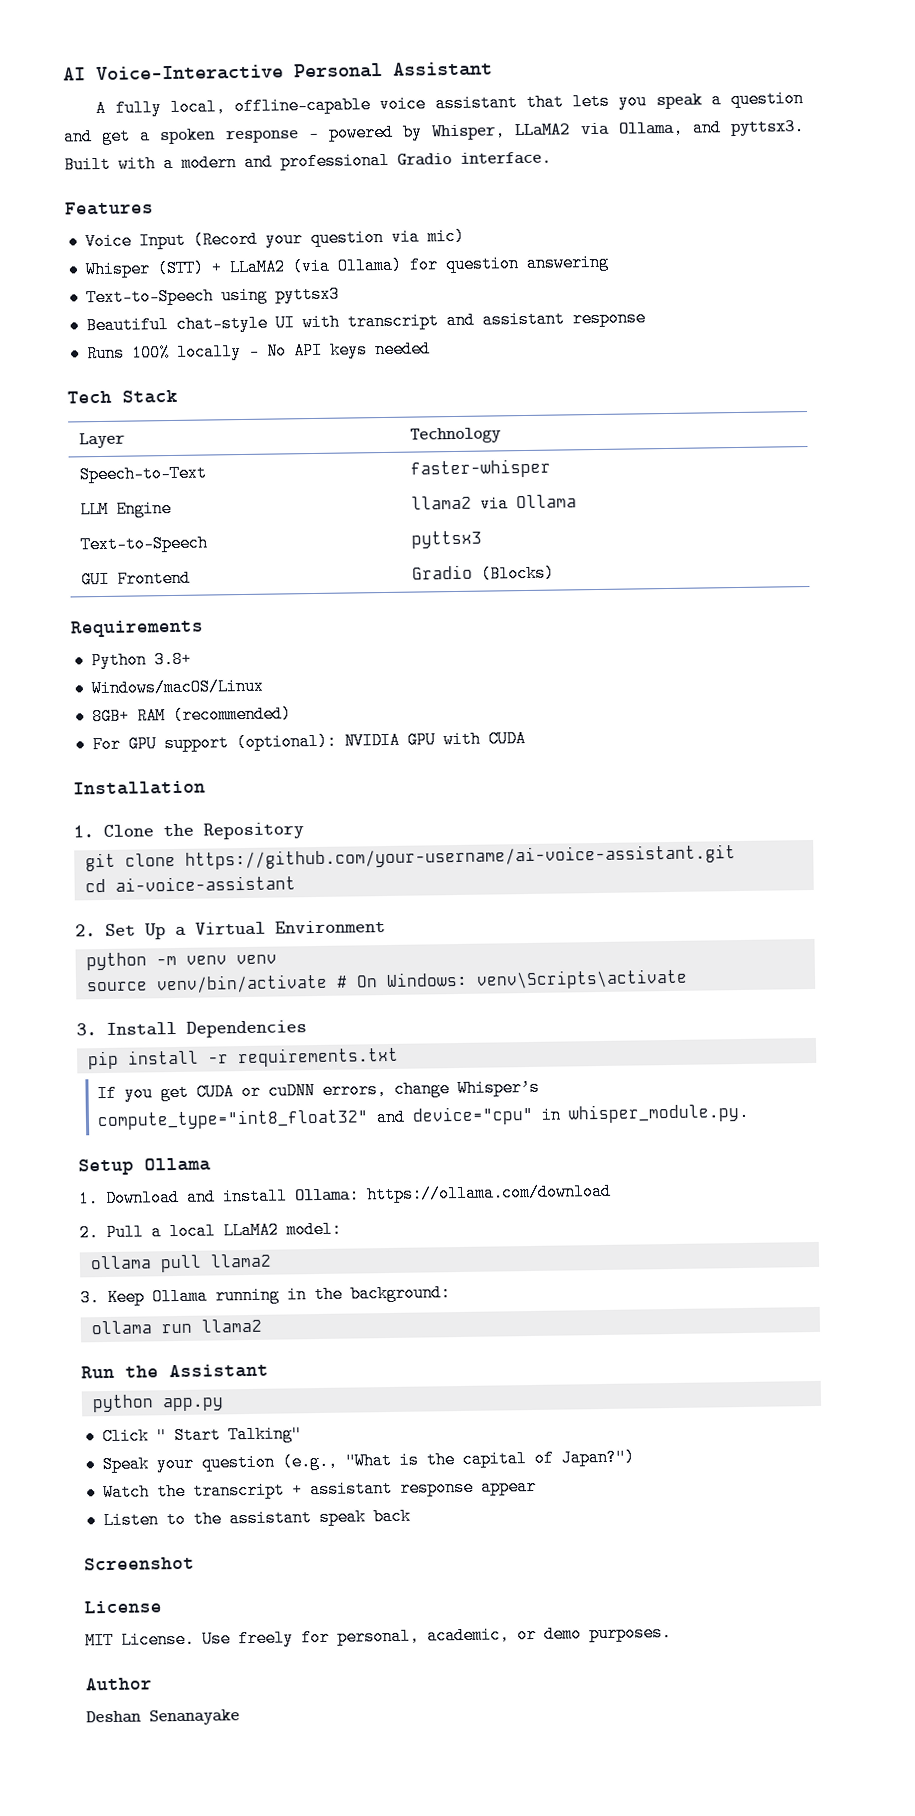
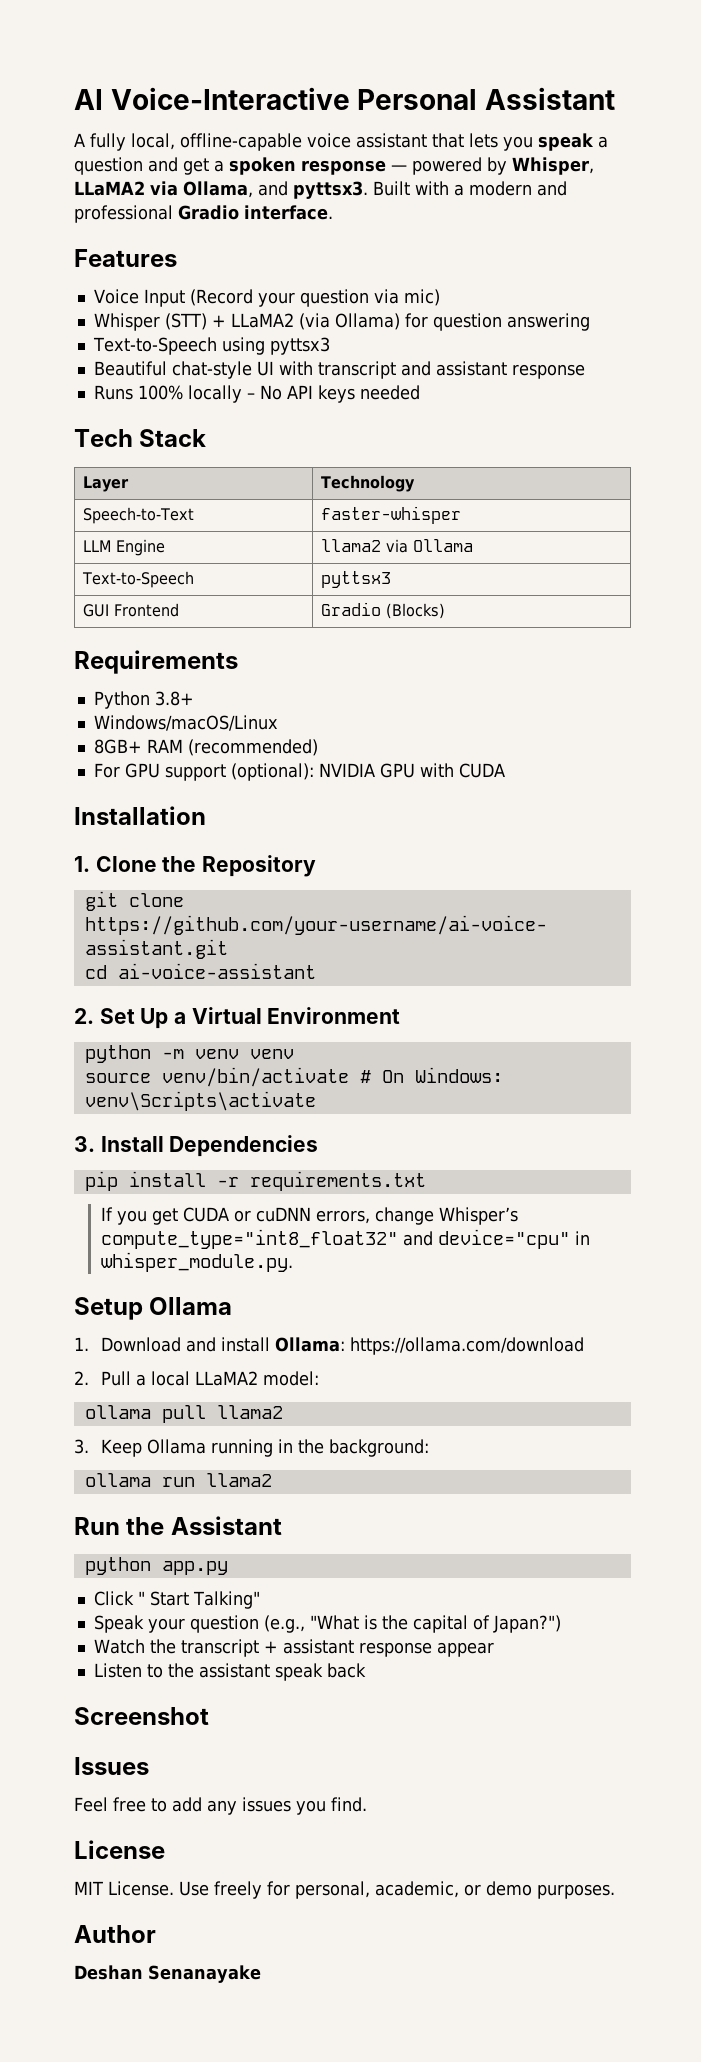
+ Issues
+ Feel free to add any issues you find.

